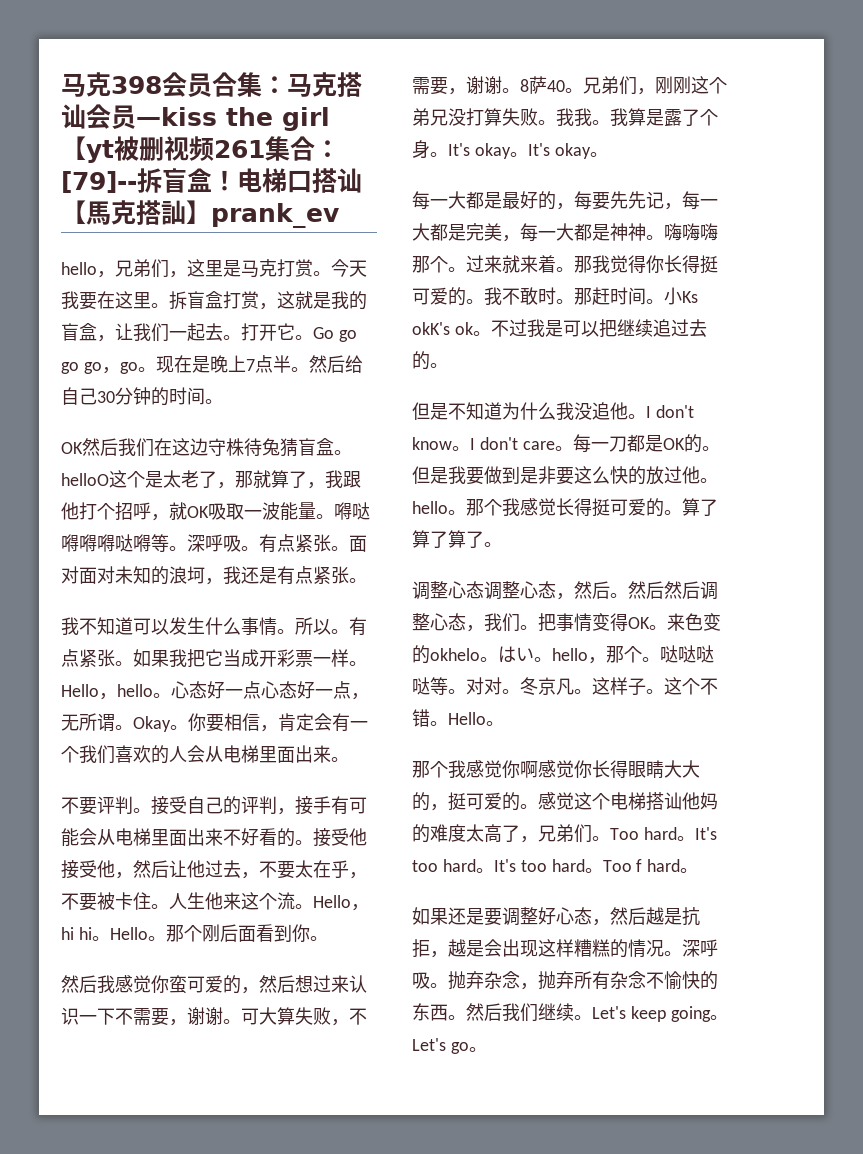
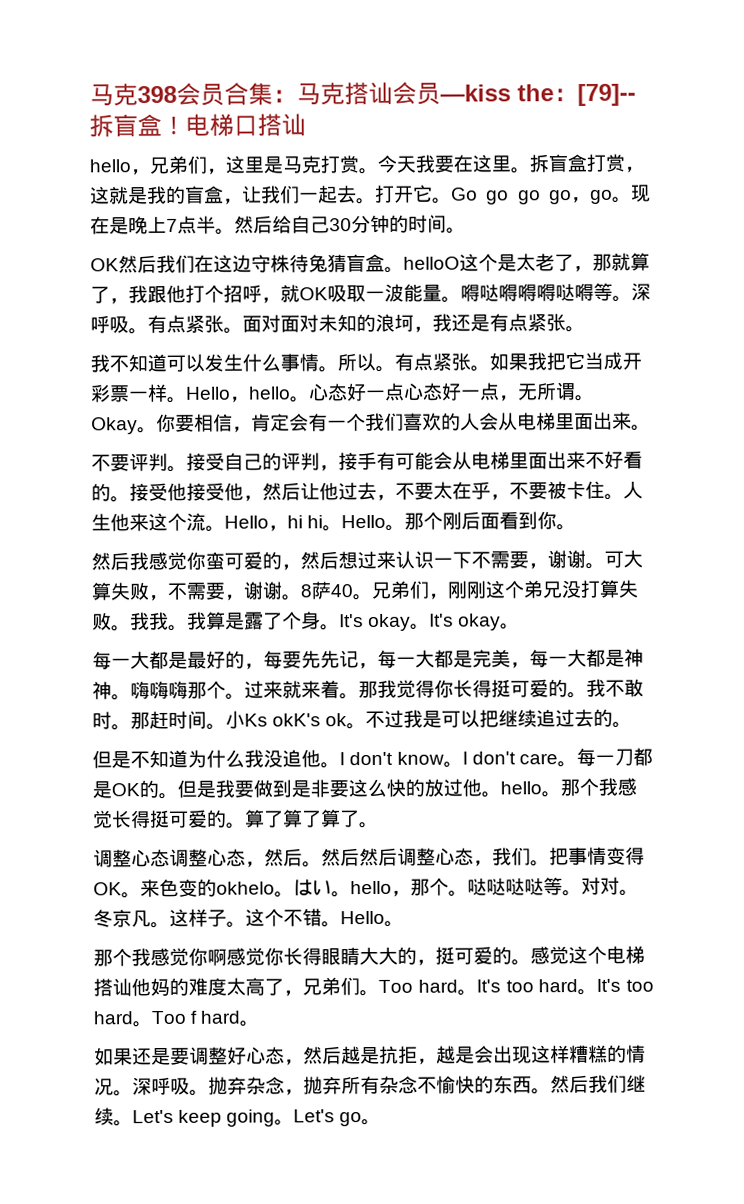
- 马克398会员合集：马克搭讪会员—kiss the girl【yt被删视频261集合：[79]--拆盲盒！
+ 马克398会员合集：马克搭讪会员—kiss the：[79]--拆盲盒！
- 电梯口搭讪【馬克搭訕】prank_ev
+ 电梯口搭讪

